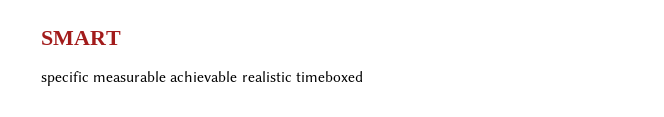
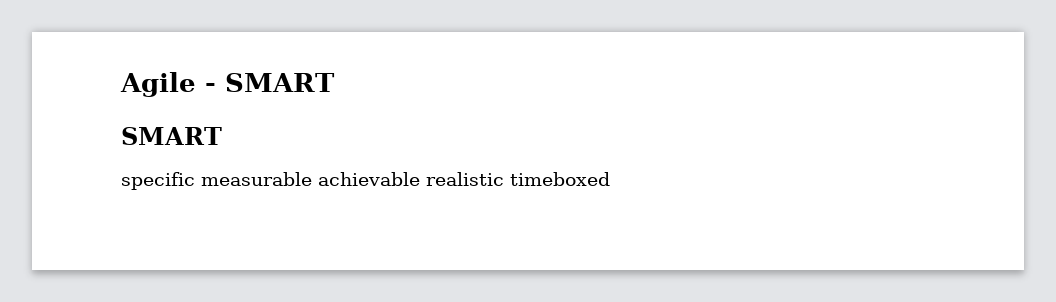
+ Agile - SMART

